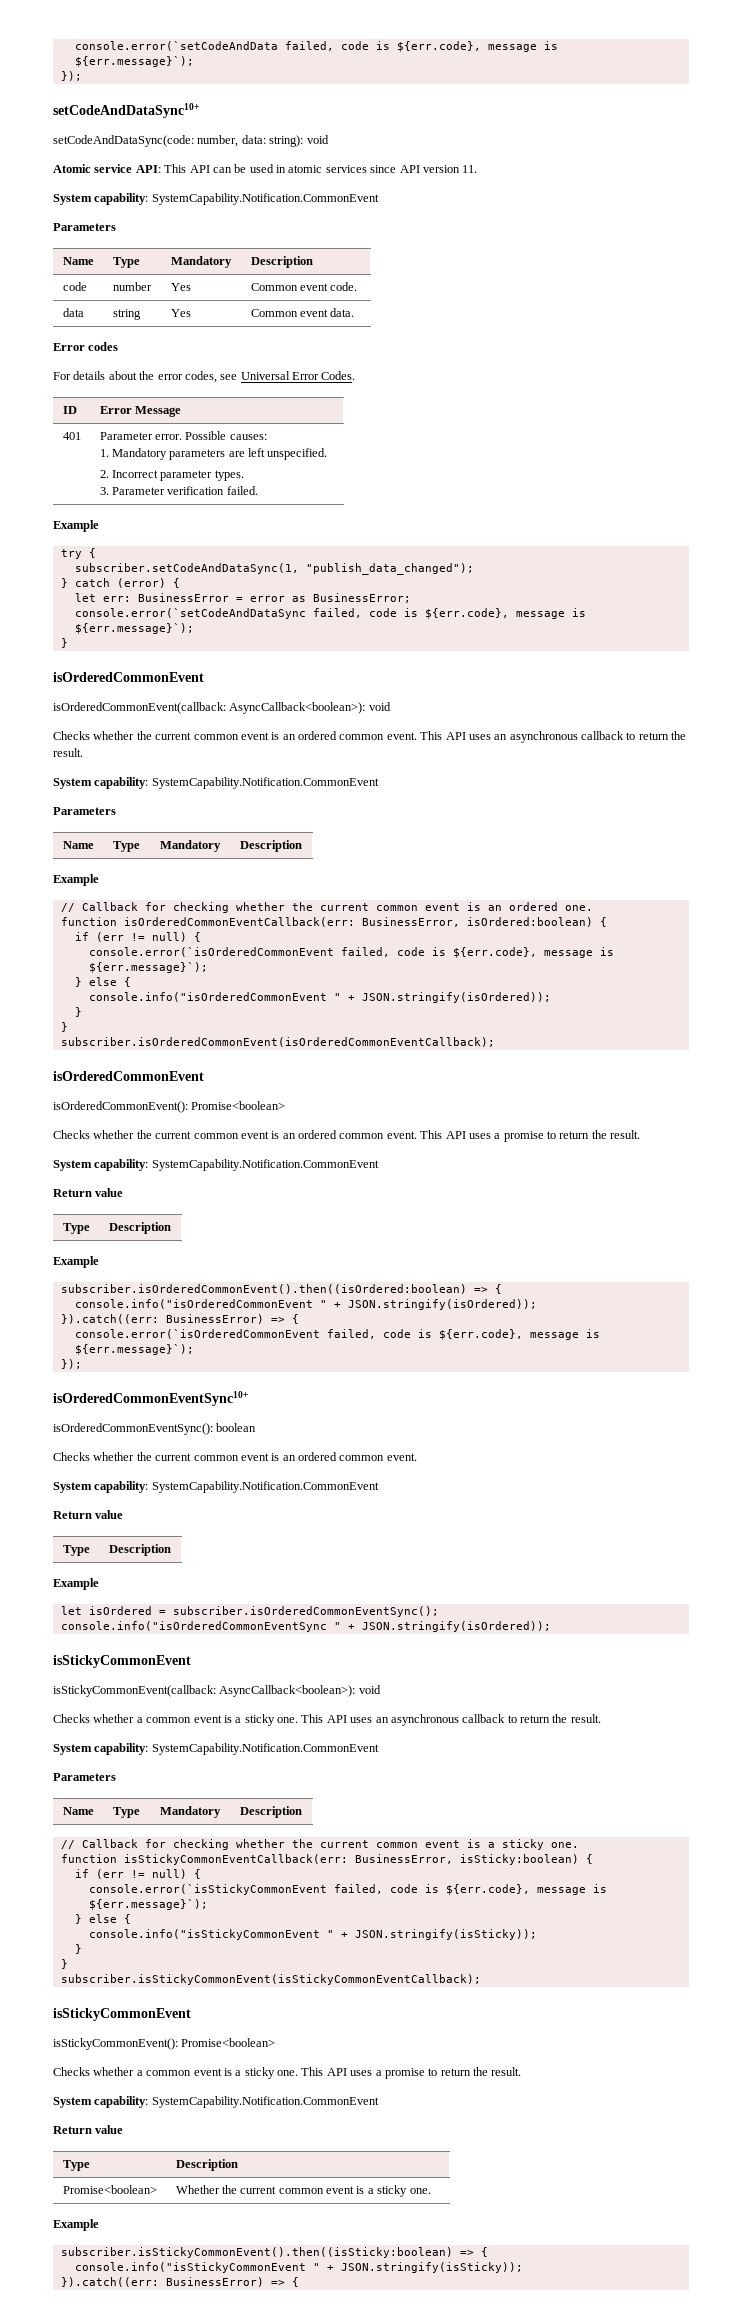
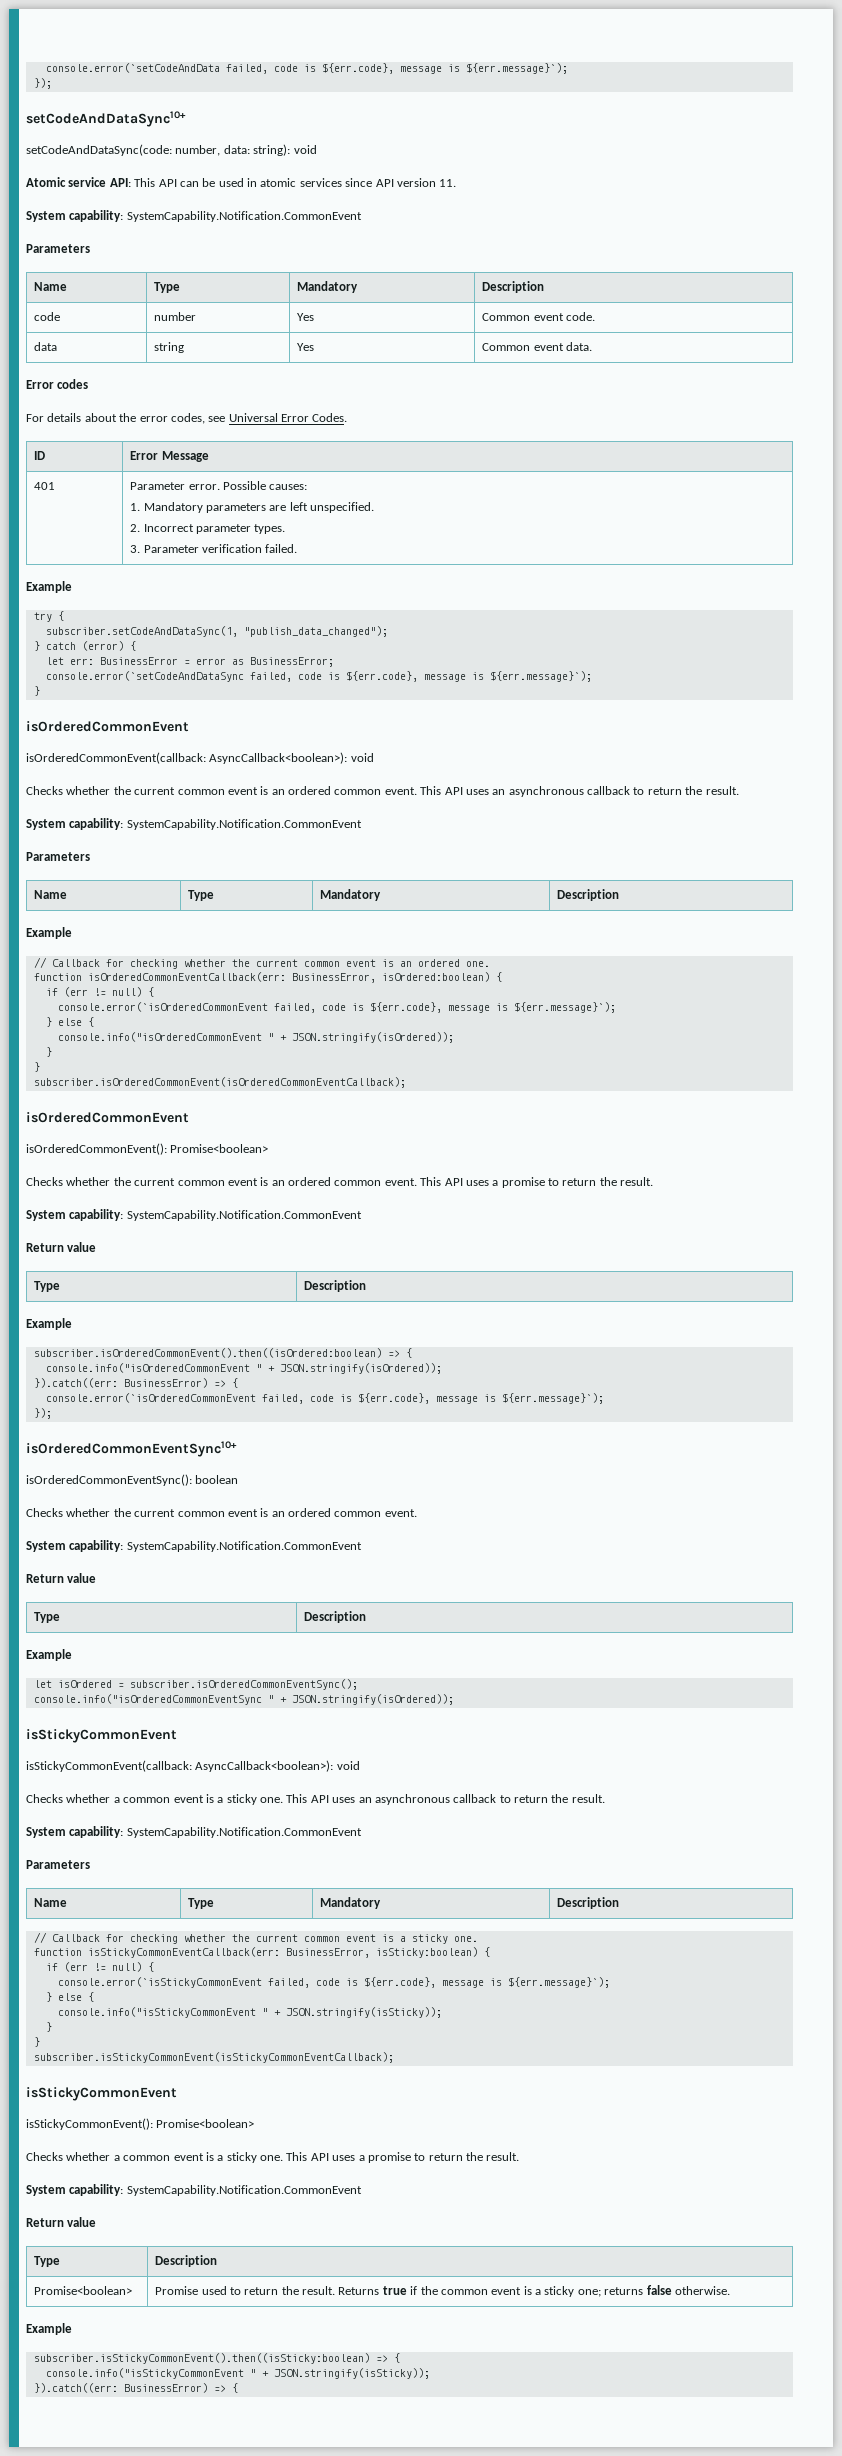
- Promise<boolean> | Whether the current common event is a sticky one.
+ Promise<boolean> | Promise used to return the result. Returns true if the common event is a sticky one; returns false otherwise.

